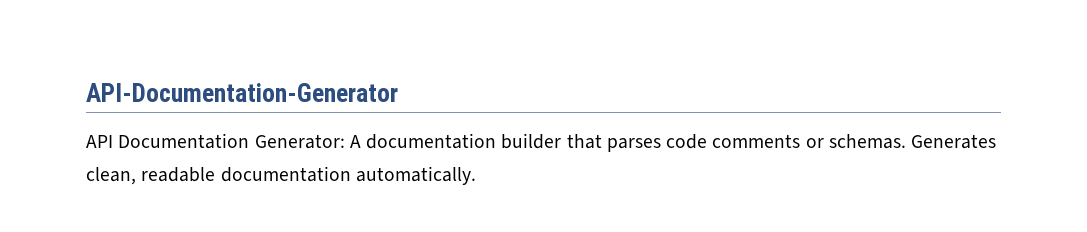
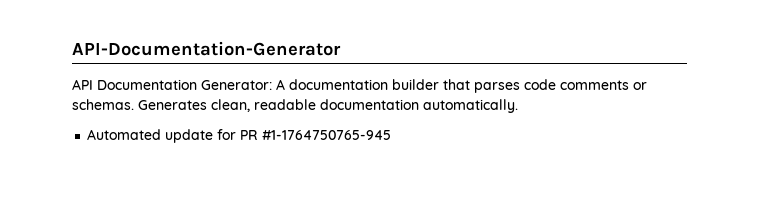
+ Automated update for PR #1-1764750765-945

